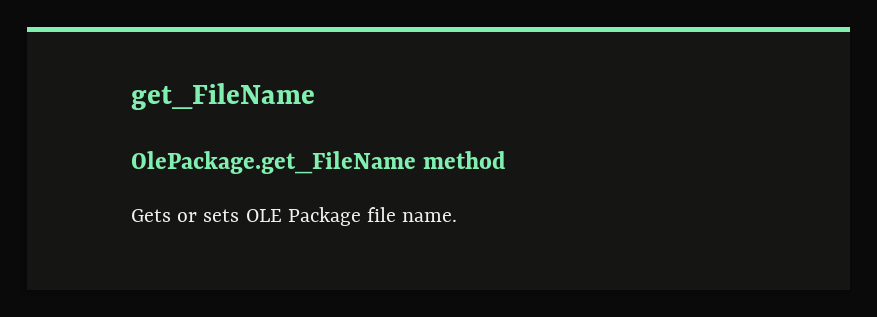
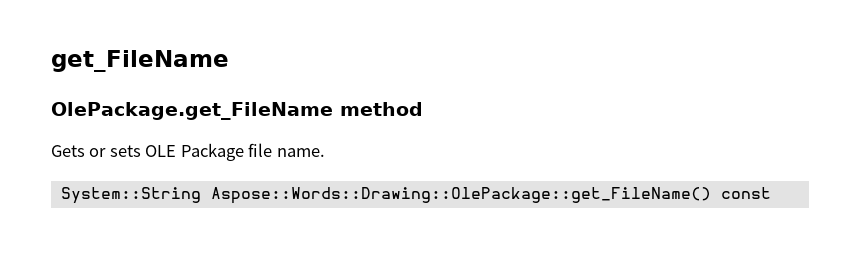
+ System::String Aspose::Words::Drawing::OlePackage::get_FileName() const

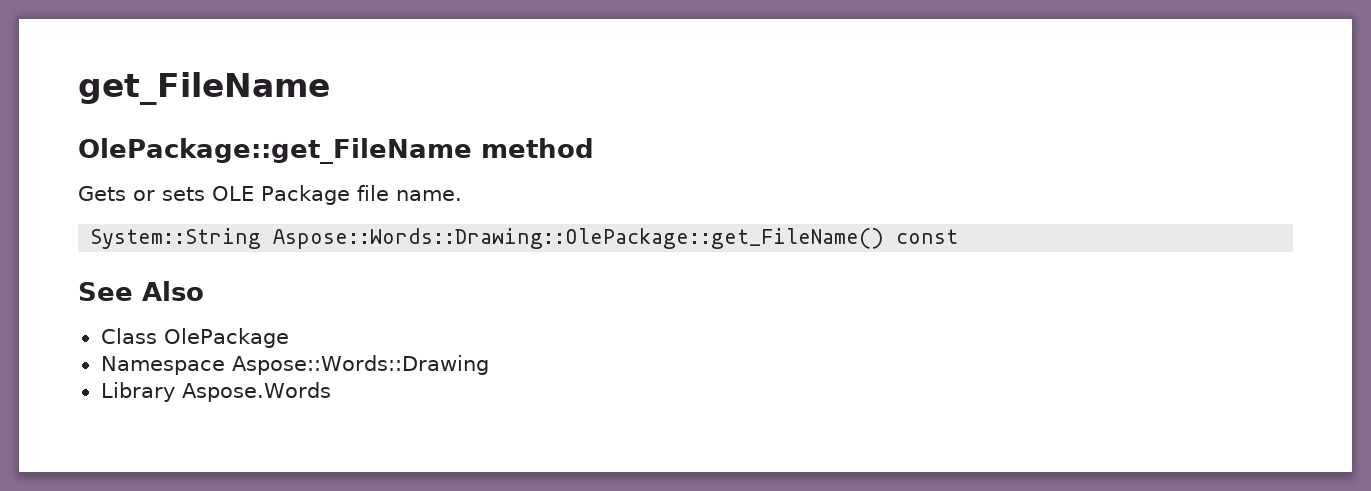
- OlePackage.get_FileName method
+ OlePackage::get_FileName method
+ See Also
+ Class OlePackage
+ Namespace Aspose::Words::Drawing
+ Library Aspose.Words

